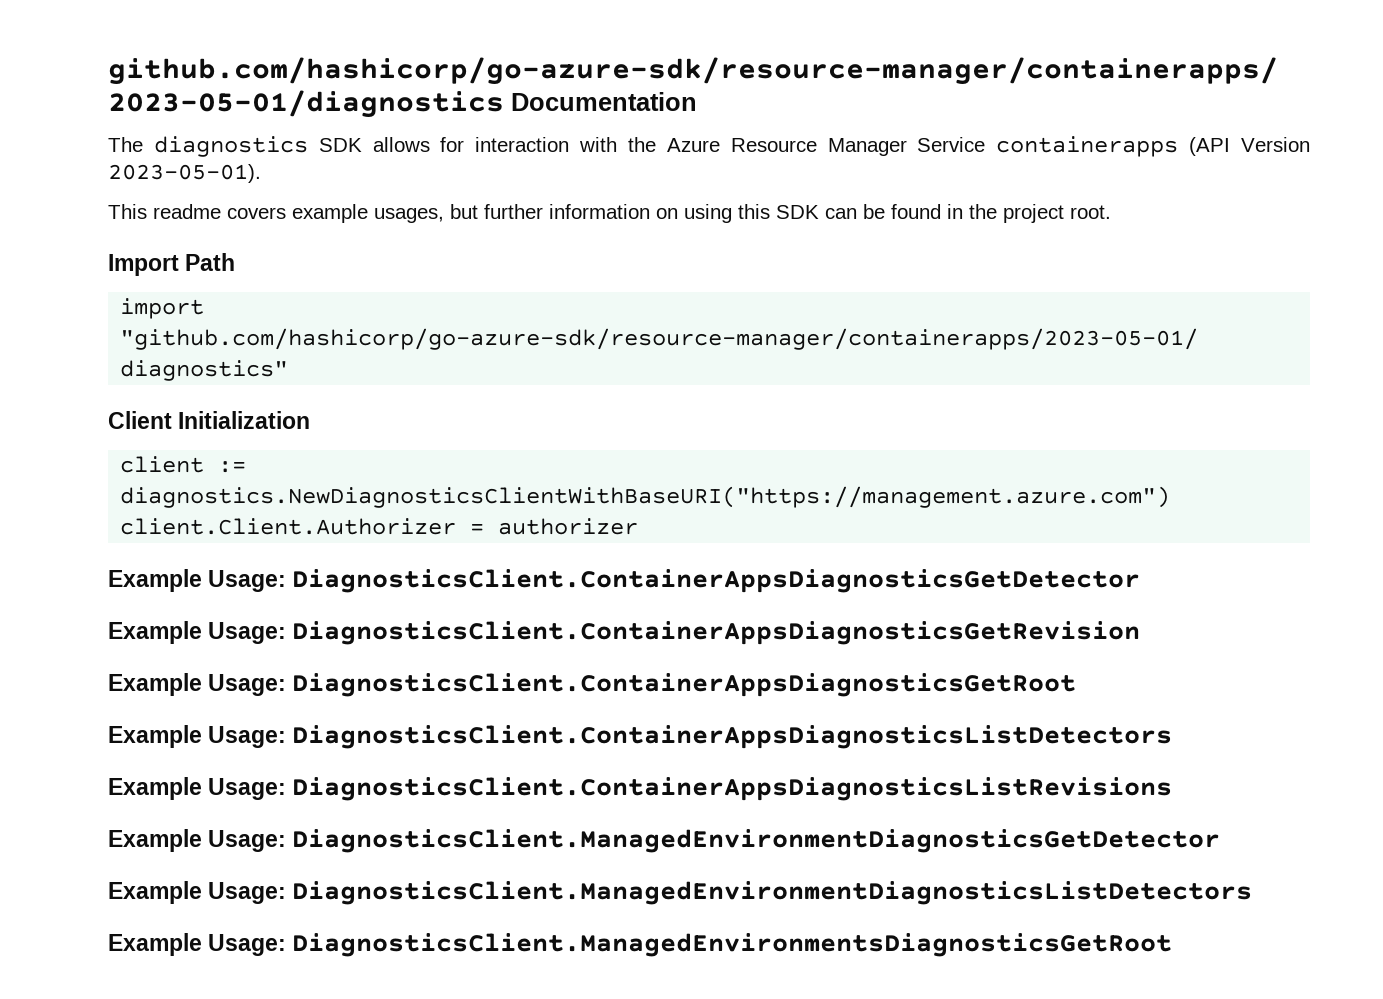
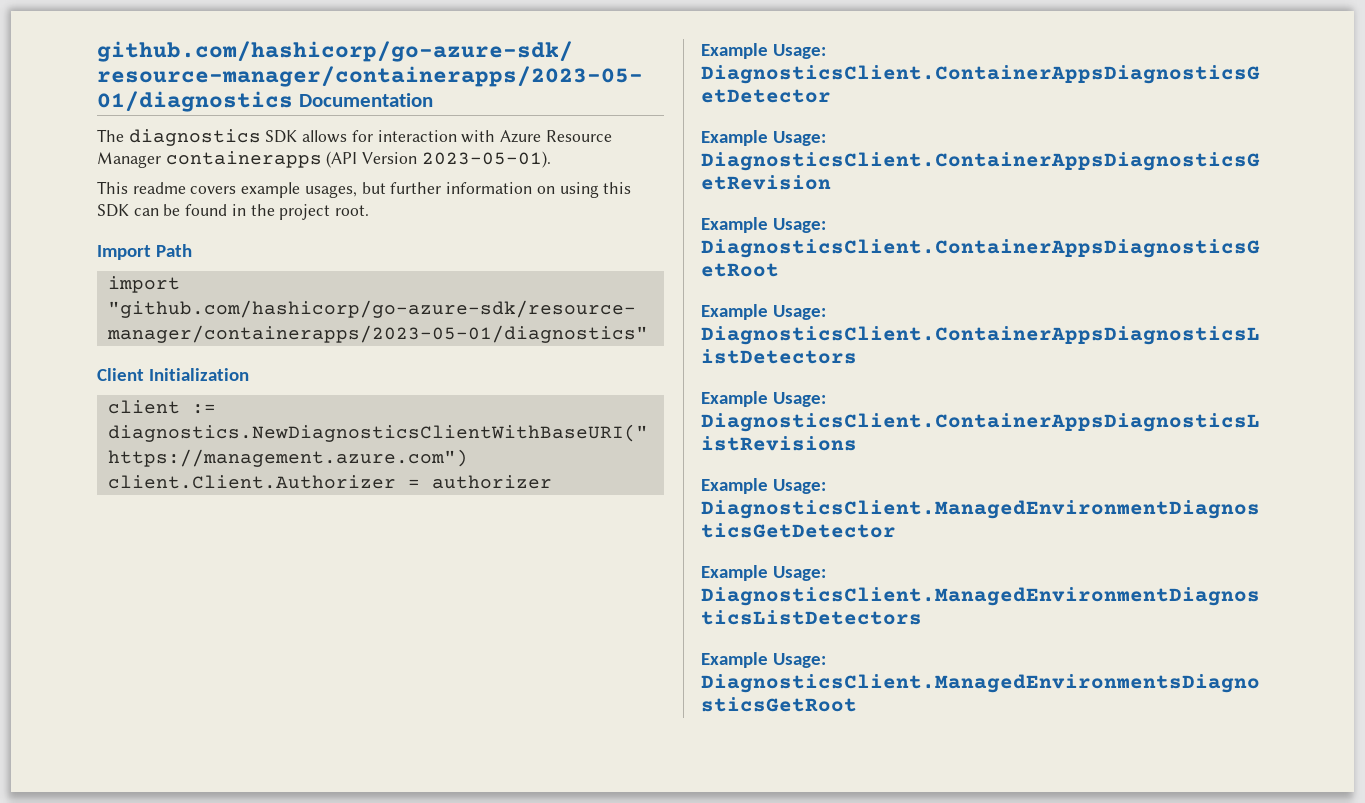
- The diagnostics SDK allows for interaction with the Azure Resource Manager Service containerapps (API Version 2023-05-01).
+ The diagnostics SDK allows for interaction with Azure Resource Manager containerapps (API Version 2023-05-01).

